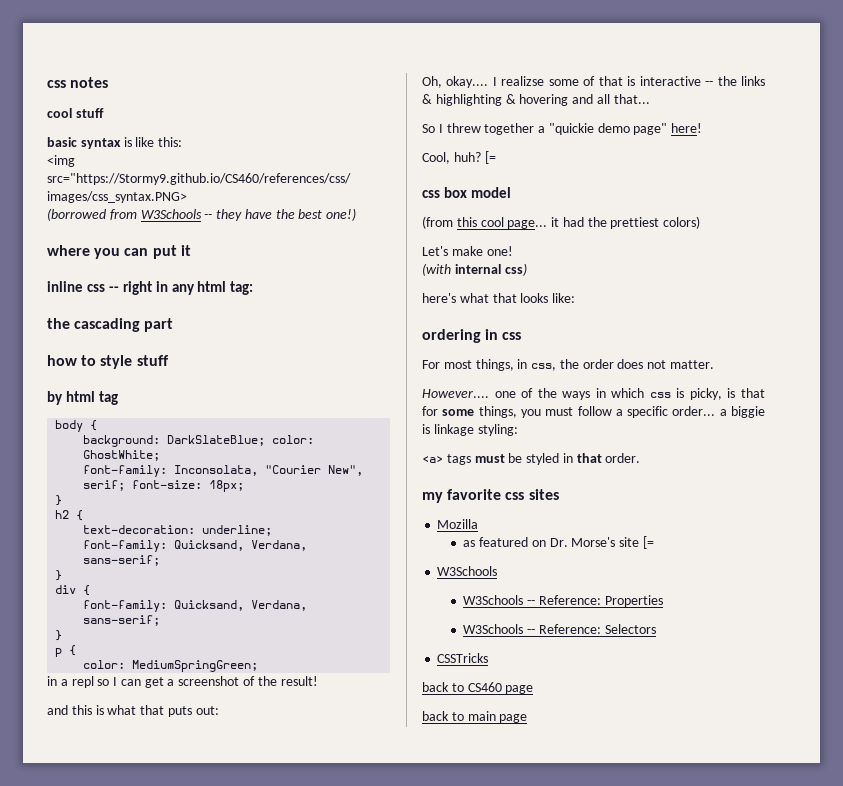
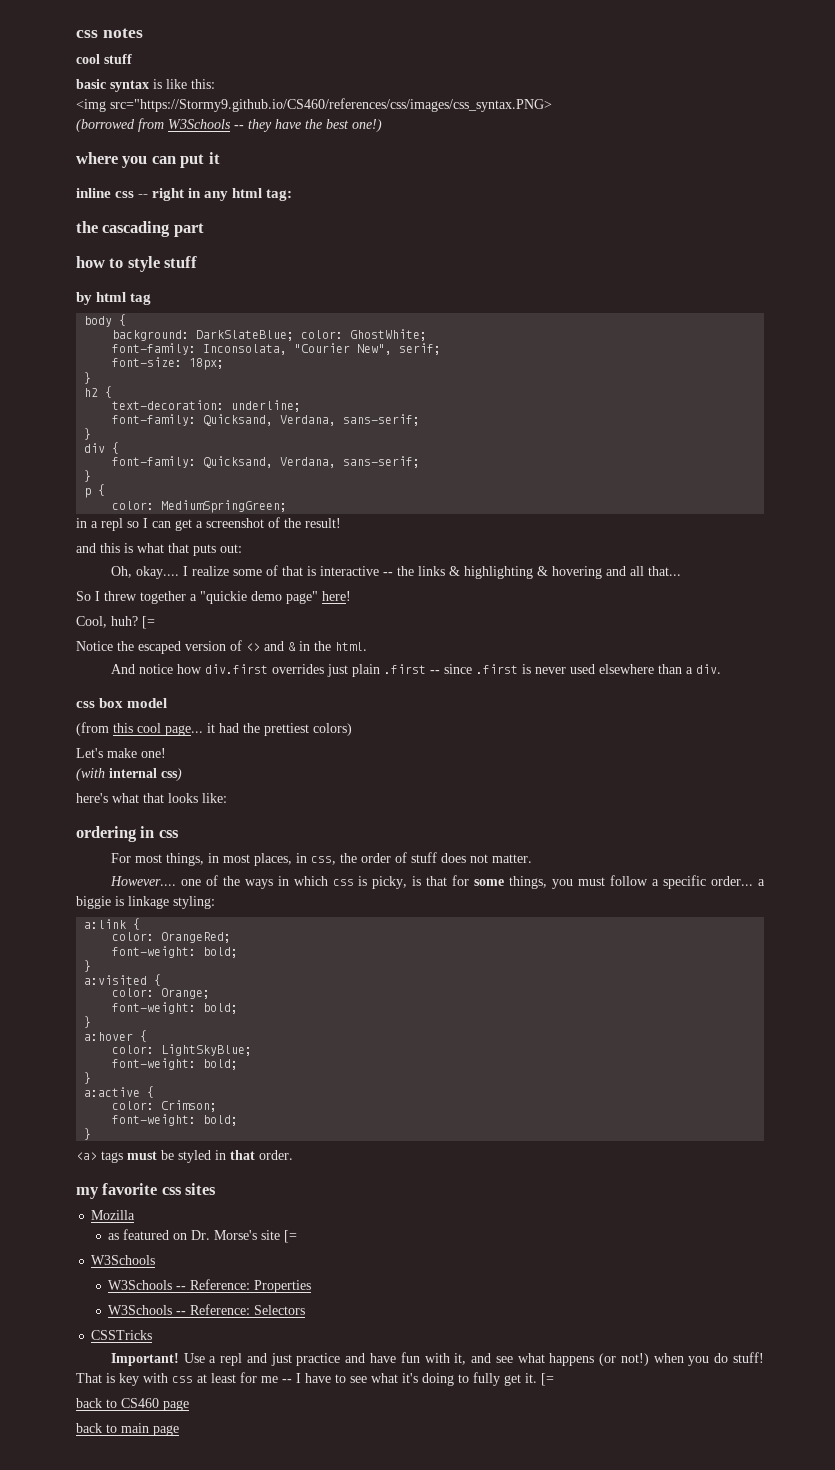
- font-family: Inconsolata, "Courier New", serif; font-size: 18px;
+ font-family: Inconsolata, "Courier New", serif;
+ font-size: 18px;
- I realizse some of that is interactive -- the links & highlighting & hovering and all that...
+ I realize some of that is interactive -- the links & highlighting & hovering and all that...
+ Notice the escaped version of <> and & in the html.
+ And notice how div.first overrides just plain .first -- since .first is never used elsewhere than a div.
- For most things, in css, the order does not matter.
+ For most things, in most places, in css, the order of stuff does not matter.
+ a:link {
+ color: OrangeRed;
+ font-weight: bold;
+ }
+ a:visited {
+ color: Orange;
+ font-weight: bold;
+ }
+ a:hover {
+ color: LightSkyBlue;
+ font-weight: bold;
+ }
+ a:active {
+ color: Crimson;
+ font-weight: bold;
+ }
+ Important! Use a repl and just practice and have fun with it, and see what happens (or not!) when you do stuff! That is key with css at least for me -- I have to see what it's doing to fully get it. [=

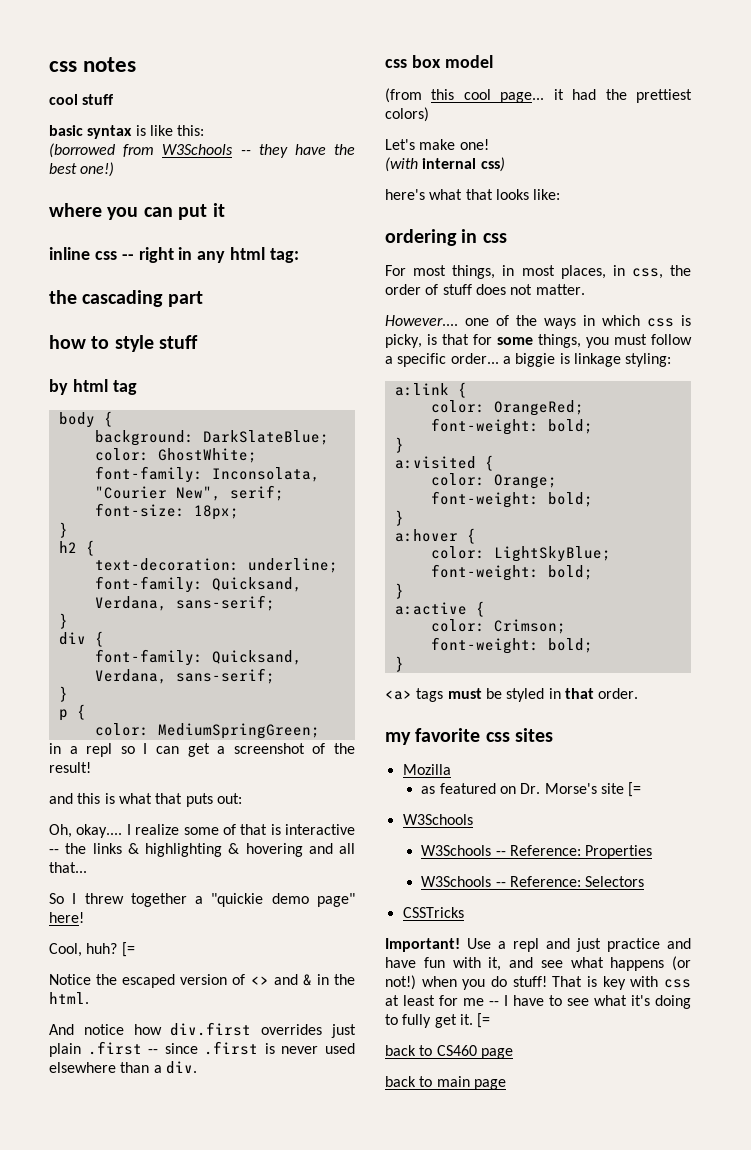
- <img src="https://Stormy9.github.io/CS460/references/css/images/css_syntax.PNG>

